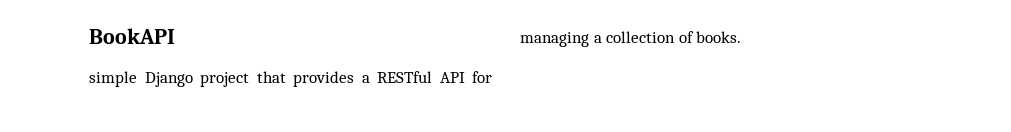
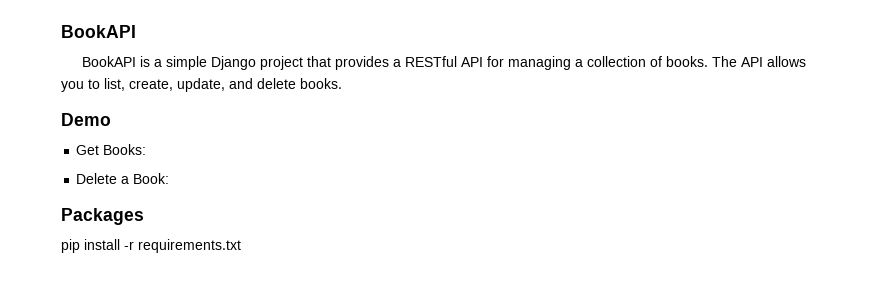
- simple Django project that provides a RESTful API for managing a collection of books.
+ BookAPI is a simple Django project that provides a RESTful API for managing a collection of books.
+ The API allows you to list, create, update, and delete books.
+ Demo
+ Get Books:
+ Delete a Book:
+ Packages
+ pip install -r requirements.txt

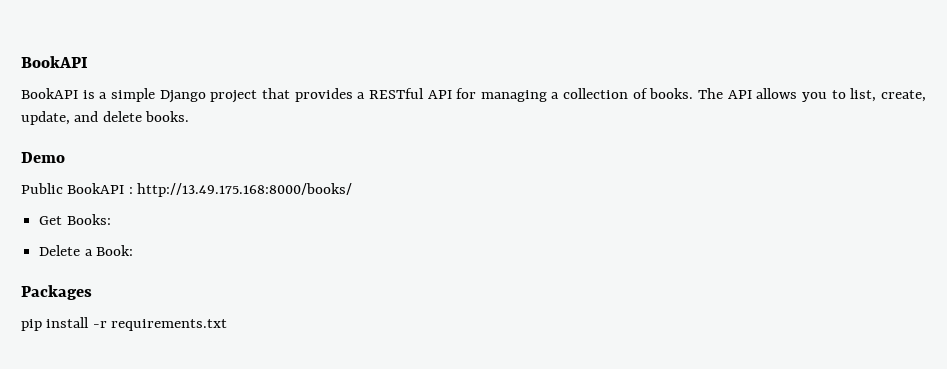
+ Public BookAPI : http://13.49.175.168:8000/books/

